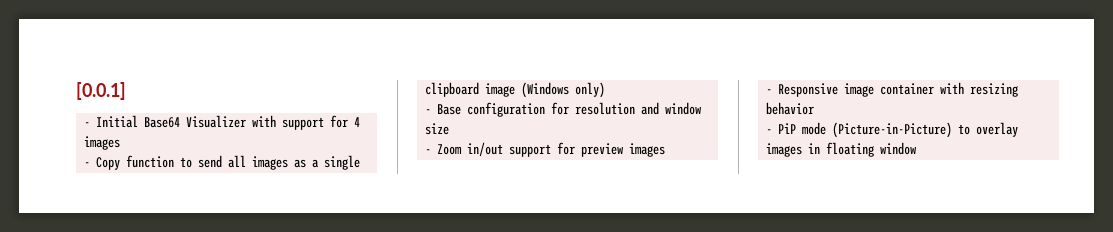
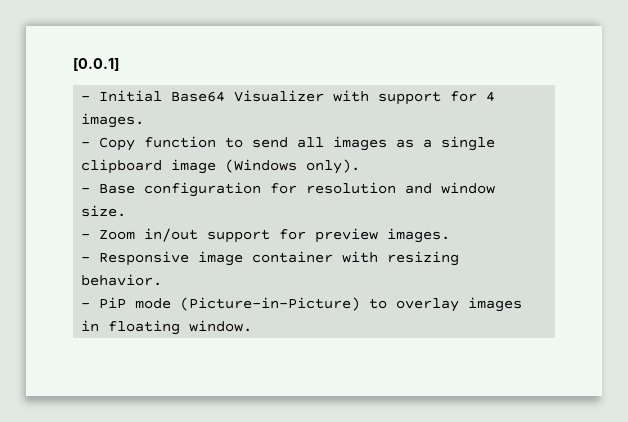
- - Initial Base64 Visualizer with support for 4 images
+ - Initial Base64 Visualizer with support for 4 images.
- - Copy function to send all images as a single clipboard image (Windows only)
+ - Copy function to send all images as a single clipboard image (Windows only).
- - Base configuration for resolution and window size
+ - Base configuration for resolution and window size.
- - Zoom in/out support for preview images
+ - Zoom in/out support for preview images.
- - Responsive image container with resizing behavior
+ - Responsive image container with resizing behavior.
- - PiP mode (Picture-in-Picture) to overlay images in floating window
+ - PiP mode (Picture-in-Picture) to overlay images in floating window.

